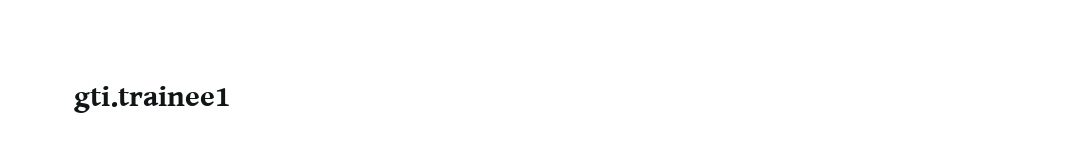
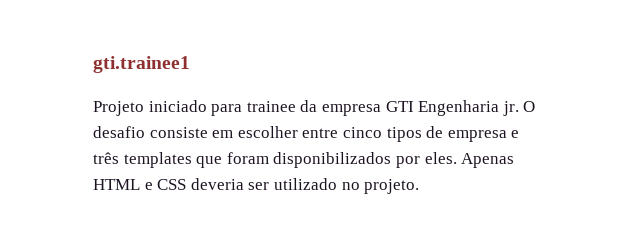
+ Projeto iniciado para trainee da empresa GTI Engenharia jr. O desafio consiste em escolher entre cinco tipos de empresa e três templates que foram disponibilizados por eles. Apenas HTML e CSS deveria ser utilizado no projeto.

